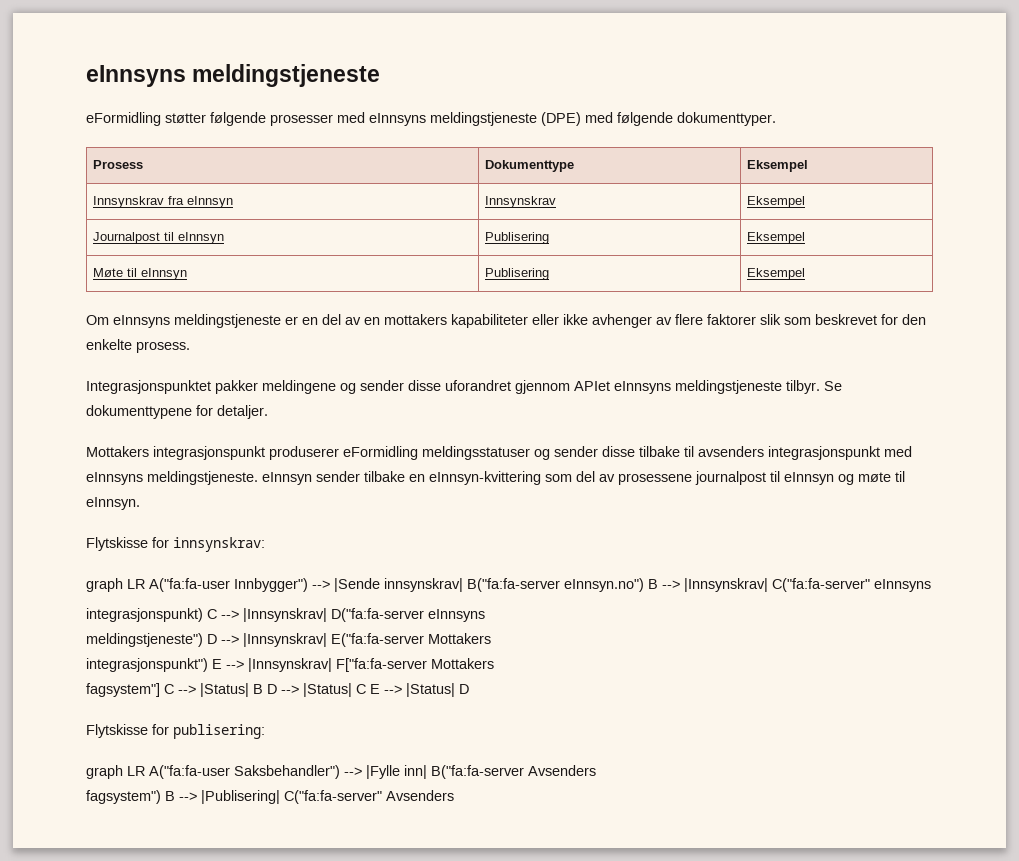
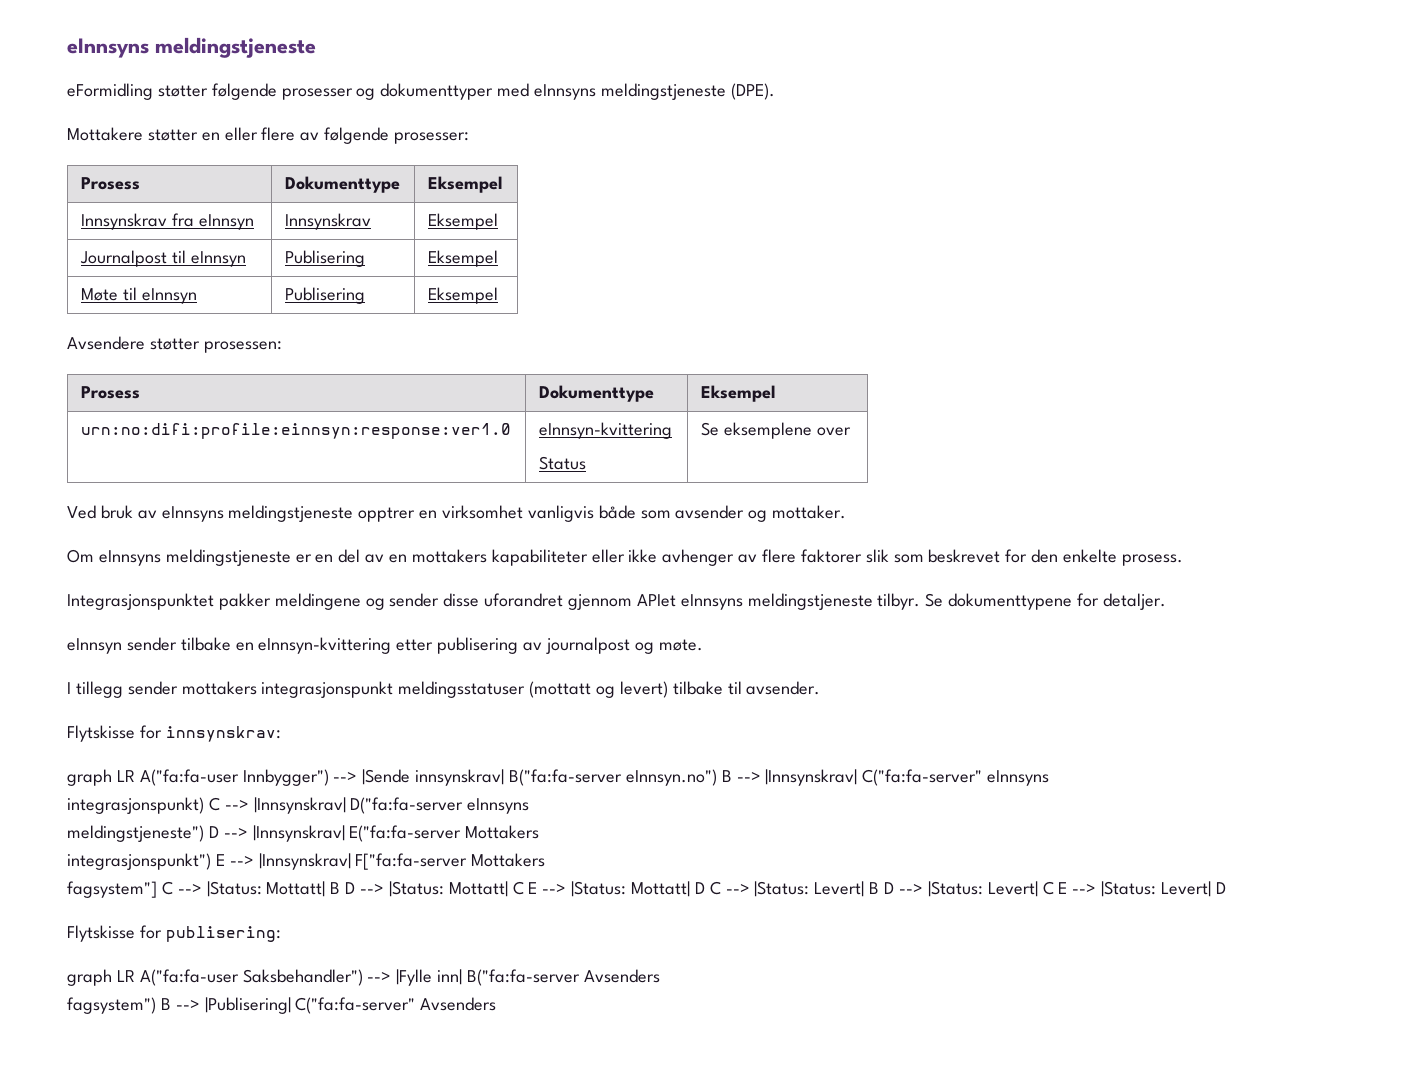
- eFormidling støtter følgende prosesser med eInnsyns meldingstjeneste (DPE) med følgende dokumenttyper.
+ eFormidling støtter følgende prosesser og dokumenttyper med eInnsyns meldingstjeneste (DPE).
+ Mottakere støtter en eller flere av følgende prosesser:
+ Avsendere støtter prosessen:
+ Prosess | Dokumenttype | Eksempel
+ urn:no:difi:profile:einnsyn:response:ver1.0 | eInnsyn-kvittering
+ Status | Se eksemplene over
+ Ved bruk av eInnsyns meldingstjeneste opptrer en virksomhet vanligvis både som avsender og mottaker.
- Mottakers integrasjonspunkt produserer eFormidling meldingsstatuser og sender disse tilbake til avsenders integrasjonspunkt med eInnsyns meldingstjeneste. eInnsyn sender tilbake en eInnsyn-kvittering som del av prosessene journalpost til eInnsyn og møte til eInnsyn.
+ eInnsyn sender tilbake en eInnsyn-kvittering etter publisering av journalpost og møte.
+ I tillegg sender mottakers integrasjonspunkt meldingsstatuser (mottatt og levert) tilbake til avsender.
- fagsystem"] C --> |Status| B D --> |Status| C E --> |Status| D
+ fagsystem"] C --> |Status: Mottatt| B D --> |Status: Mottatt| C E --> |Status: Mottatt| D C --> |Status: Levert| B D --> |Status: Levert| C E --> |Status: Levert| D

